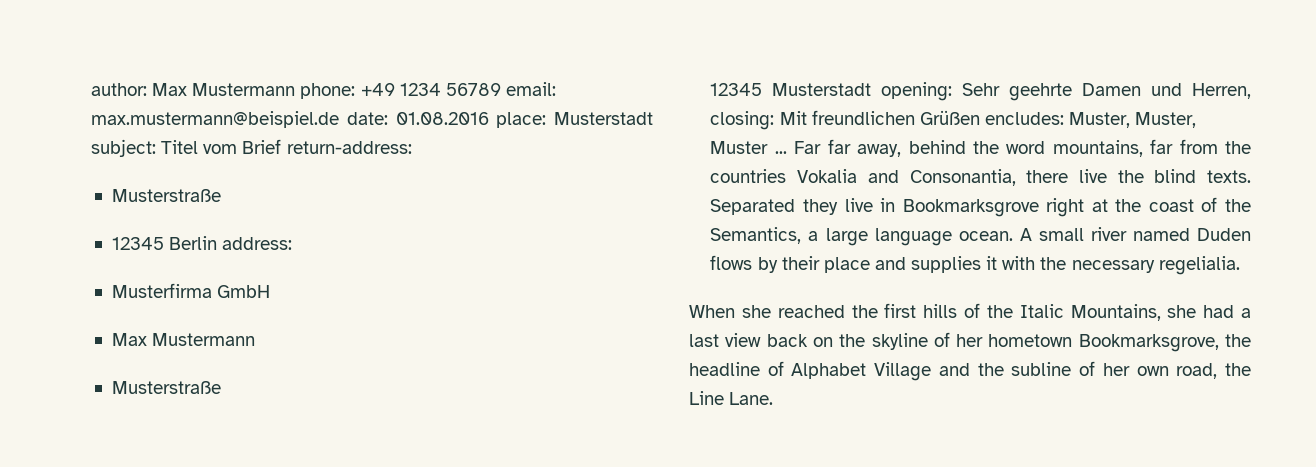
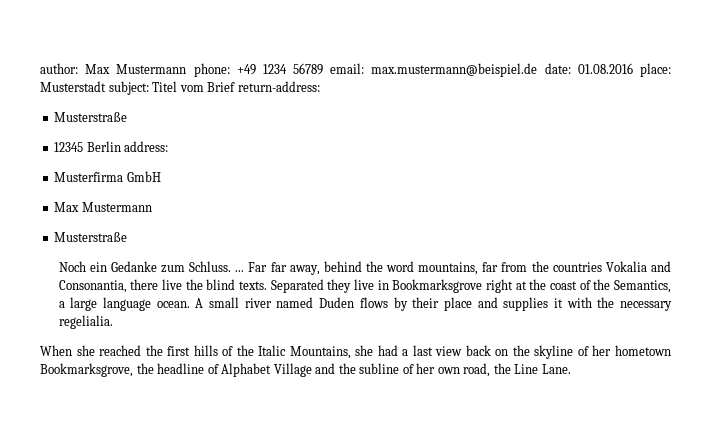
- 12345 Musterstadt opening: Sehr geehrte Damen und Herren, closing: Mit freundlichen Grüßen encludes: Muster, Muster, Muster ...
+ Noch ein Gedanke zum Schluss. ...

